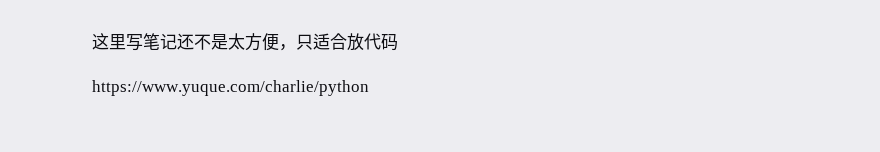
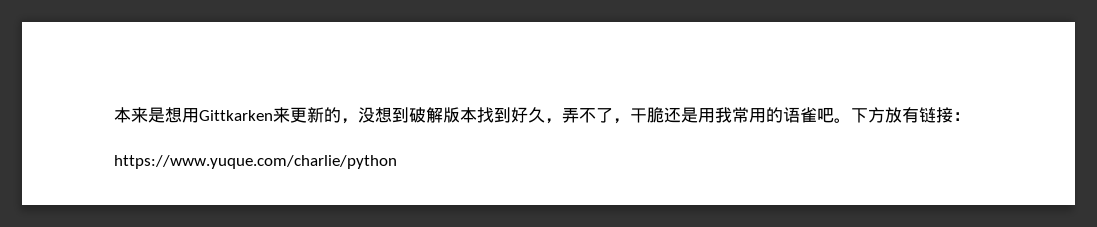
- 这里写笔记还不是太方便，只适合放代码
+ 本来是想用Gittkarken来更新的，没想到破解版本找到好久，弄不了，干脆还是用我常用的语雀吧。下方放有链接：

